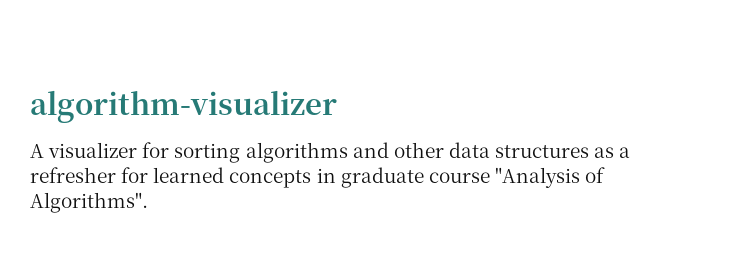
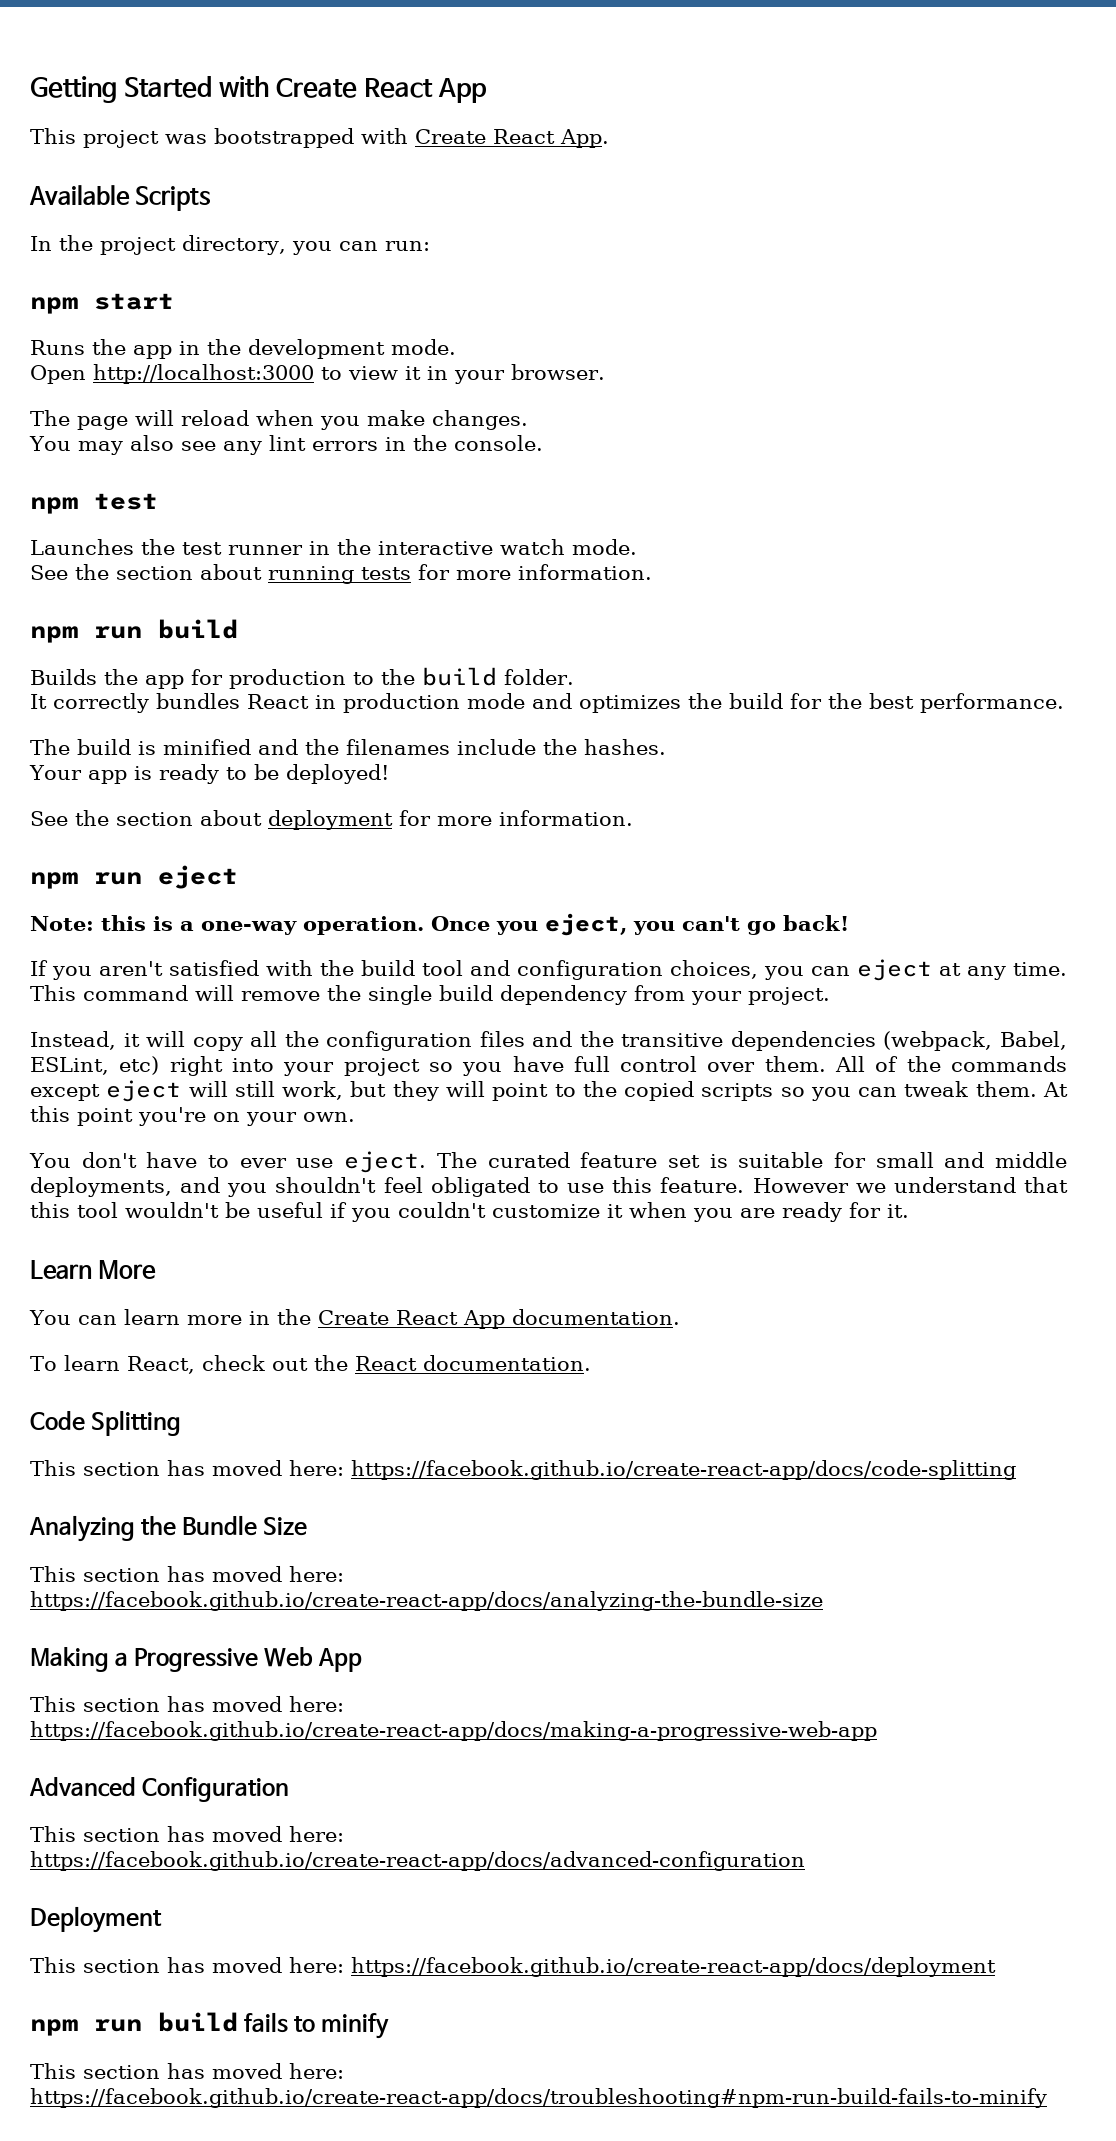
- algorithm-visualizer
- A visualizer for sorting algorithms and other data structures as a refresher for learned concepts in graduate course "Analysis of Algorithms".
+ Getting Started with Create React App
+ This project was bootstrapped with Create React App.
+ Available Scripts
+ In the project directory, you can run:
+ npm start
+ Runs the app in the development mode.
+ Open http://localhost:3000 to view it in your browser.
+ The page will reload when you make changes.
+ You may also see any lint errors in the console.
+ npm test
+ Launches the test runner in the interactive watch mode.
+ See the section about running tests for more information.
+ npm run build
+ Builds the app for production to the build folder.
+ It correctly bundles React in production mode and optimizes the build for the best performance.
+ The build is minified and the filenames include the hashes.
+ Your app is ready to be deployed!
+ See the section about deployment for more information.
+ npm run eject
+ Note: this is a one-way operation. Once you eject, you can't go back!
+ If you aren't satisfied with the build tool and configuration choices, you can eject at any time. This command will remove the single build dependency from your project.
+ Instead, it will copy all the configuration files and the transitive dependencies (webpack, Babel, ESLint, etc) right into your project so you have full control over them. All of the commands except eject will still work, but they will point to the copied scripts so you can tweak them. At this point you're on your own.
+ You don't have to ever use eject. The curated feature set is suitable for small and middle deployments, and you shouldn't feel obligated to use this feature. However we understand that this tool wouldn't be useful if you couldn't customize it when you are ready for it.
+ Learn More
+ You can learn more in the Create React App documentation.
+ To learn React, check out the React documentation.
+ Code Splitting
+ This section has moved here: https://facebook.github.io/create-react-app/docs/code-splitting
+ Analyzing the Bundle Size
+ This section has moved here: https://facebook.github.io/create-react-app/docs/analyzing-the-bundle-size
+ Making a Progressive Web App
+ This section has moved here: https://facebook.github.io/create-react-app/docs/making-a-progressive-web-app
+ Advanced Configuration
+ This section has moved here: https://facebook.github.io/create-react-app/docs/advanced-configuration
+ Deployment
+ This section has moved here: https://facebook.github.io/create-react-app/docs/deployment
+ npm run build fails to minify
+ This section has moved here: https://facebook.github.io/create-react-app/docs/troubleshooting#npm-run-build-fails-to-minify

